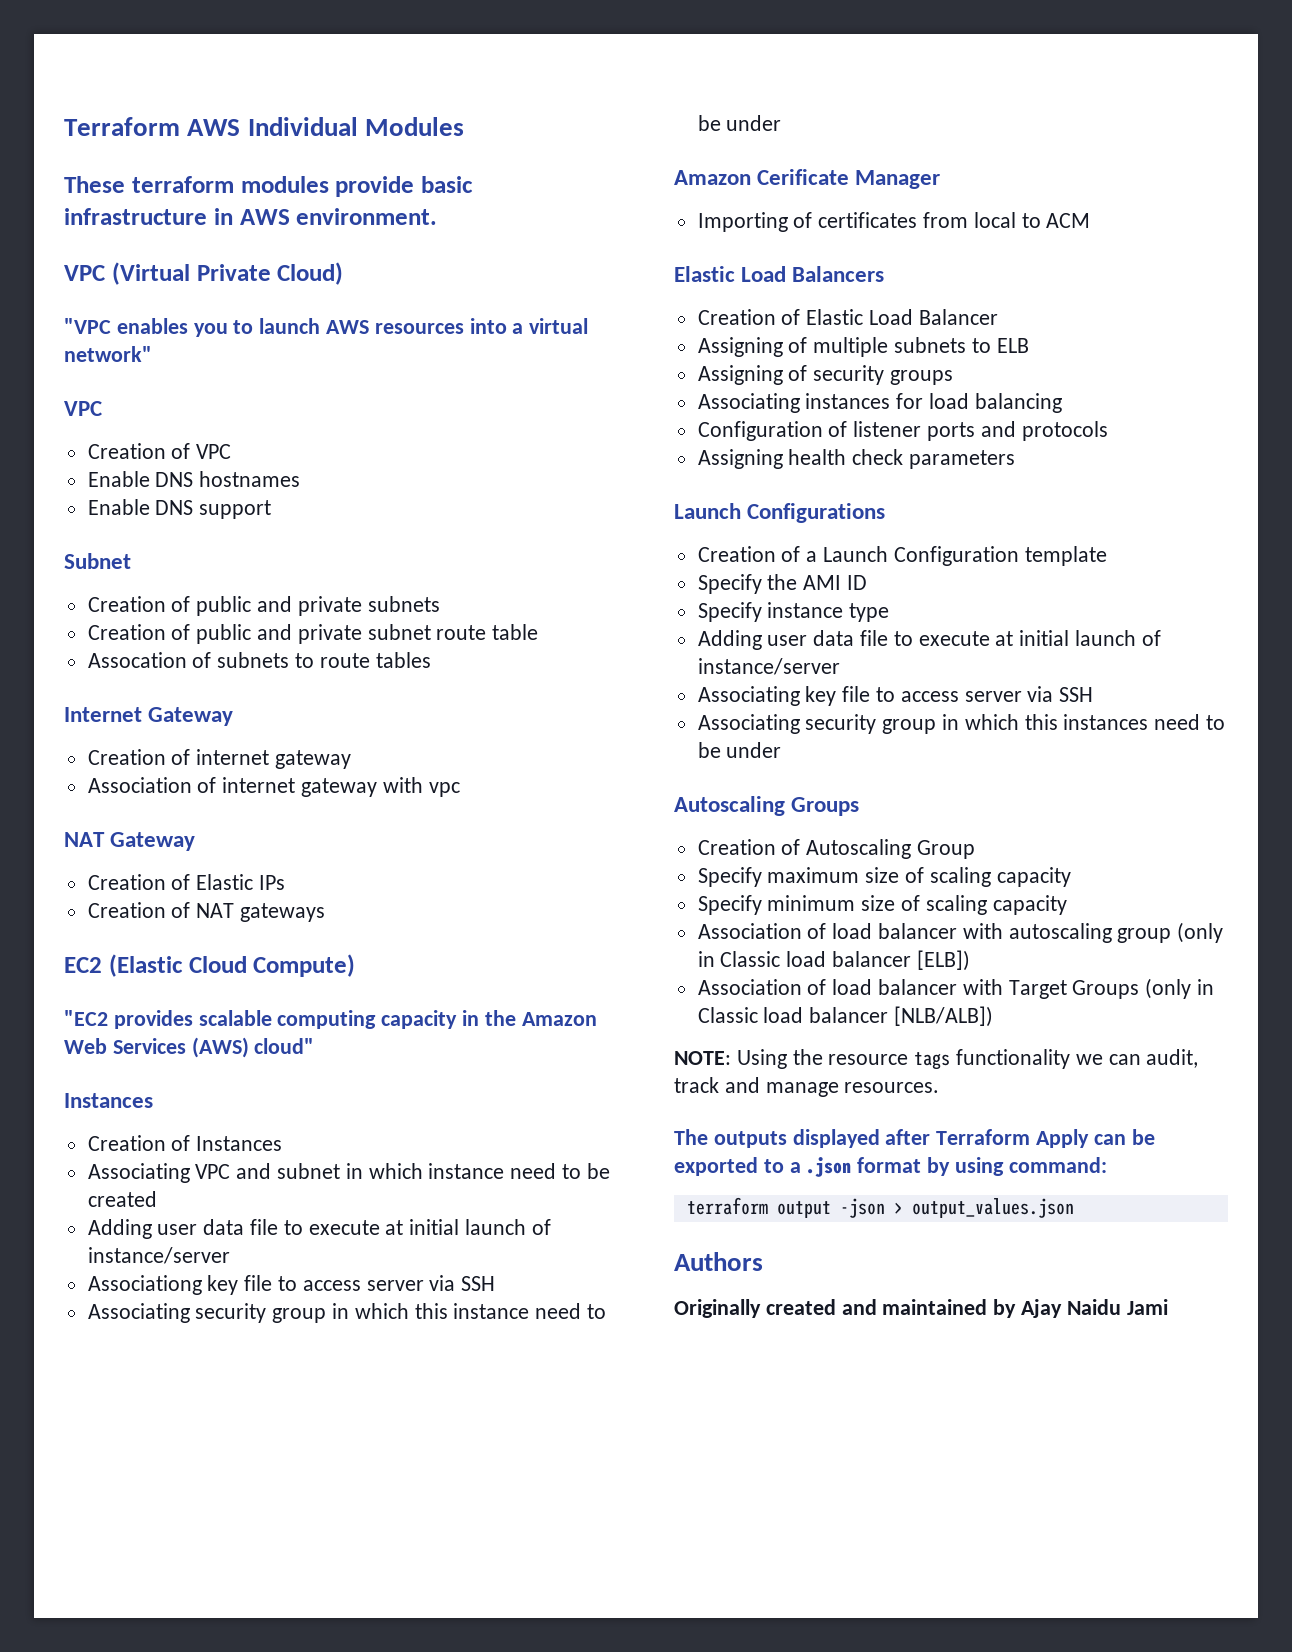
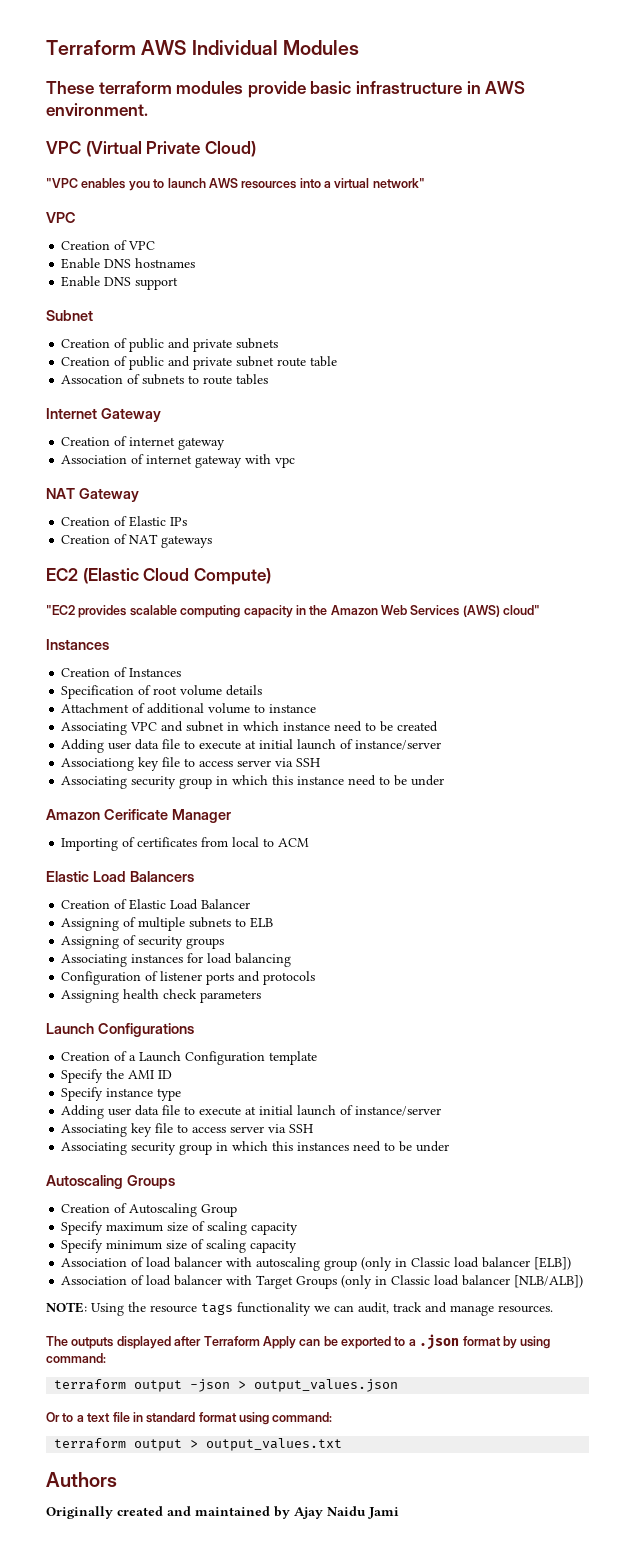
+ Specification of root volume details
+ Attachment of additional volume to instance
+ Or to a text file in standard format using command:
+ terraform output > output_values.txt

